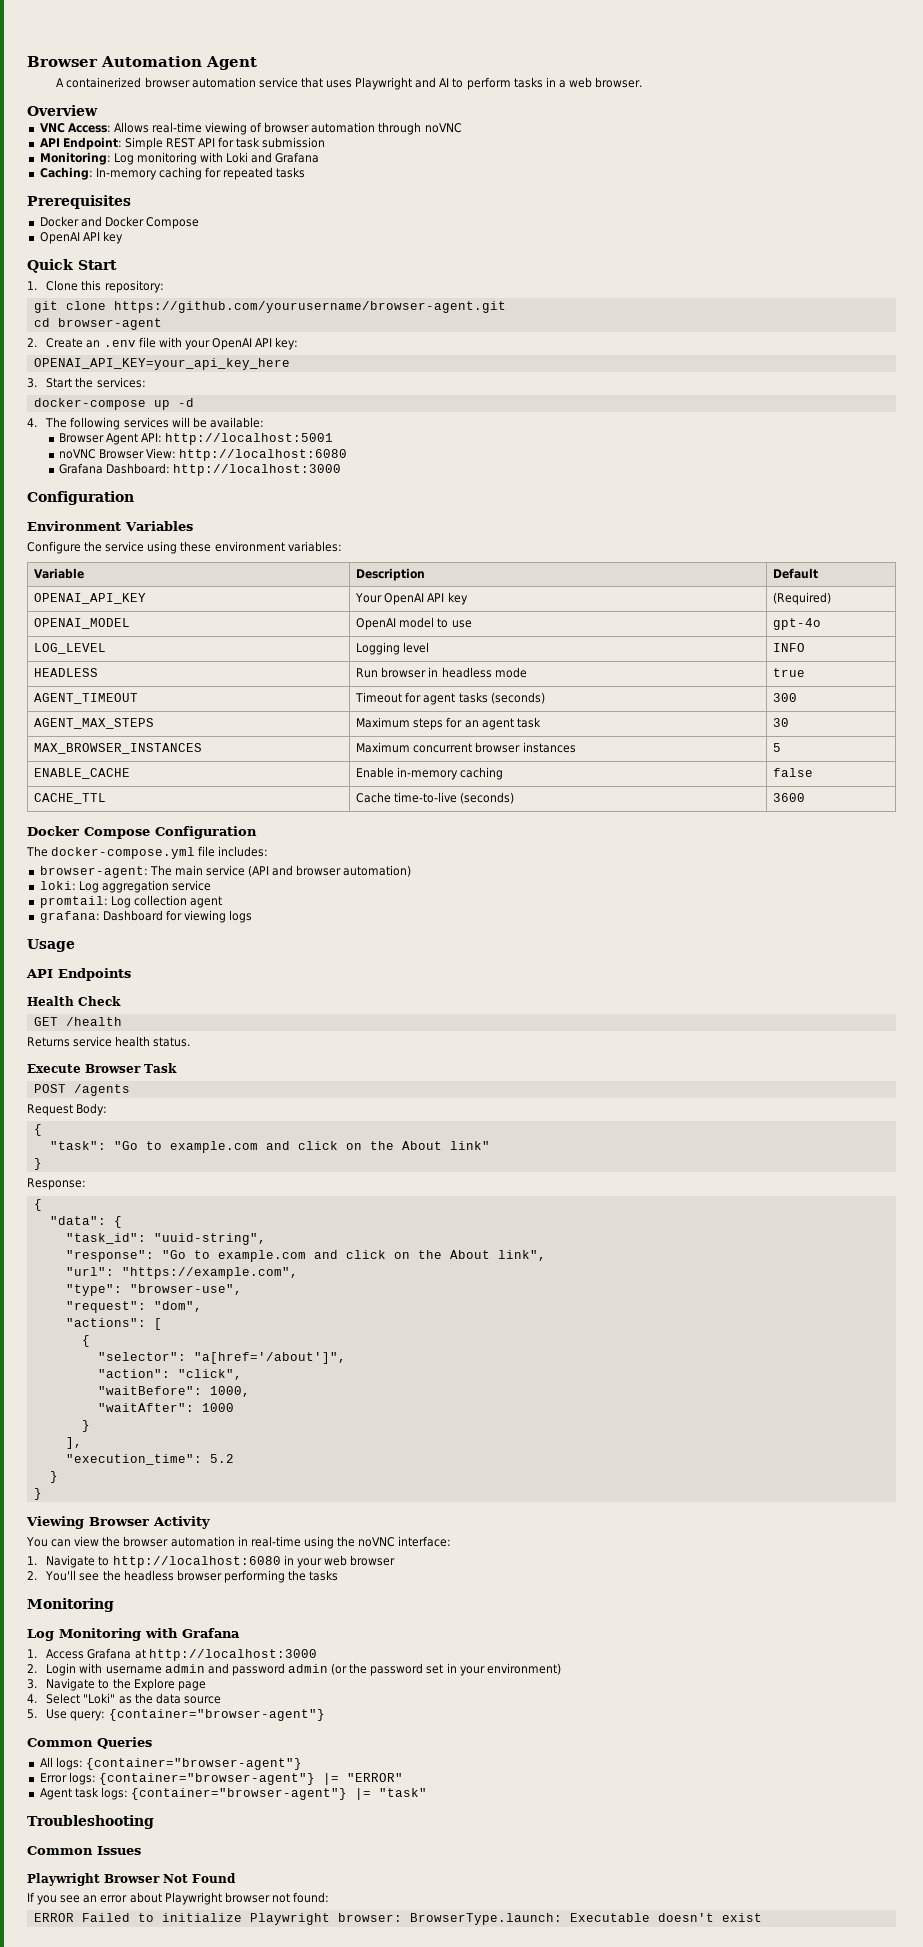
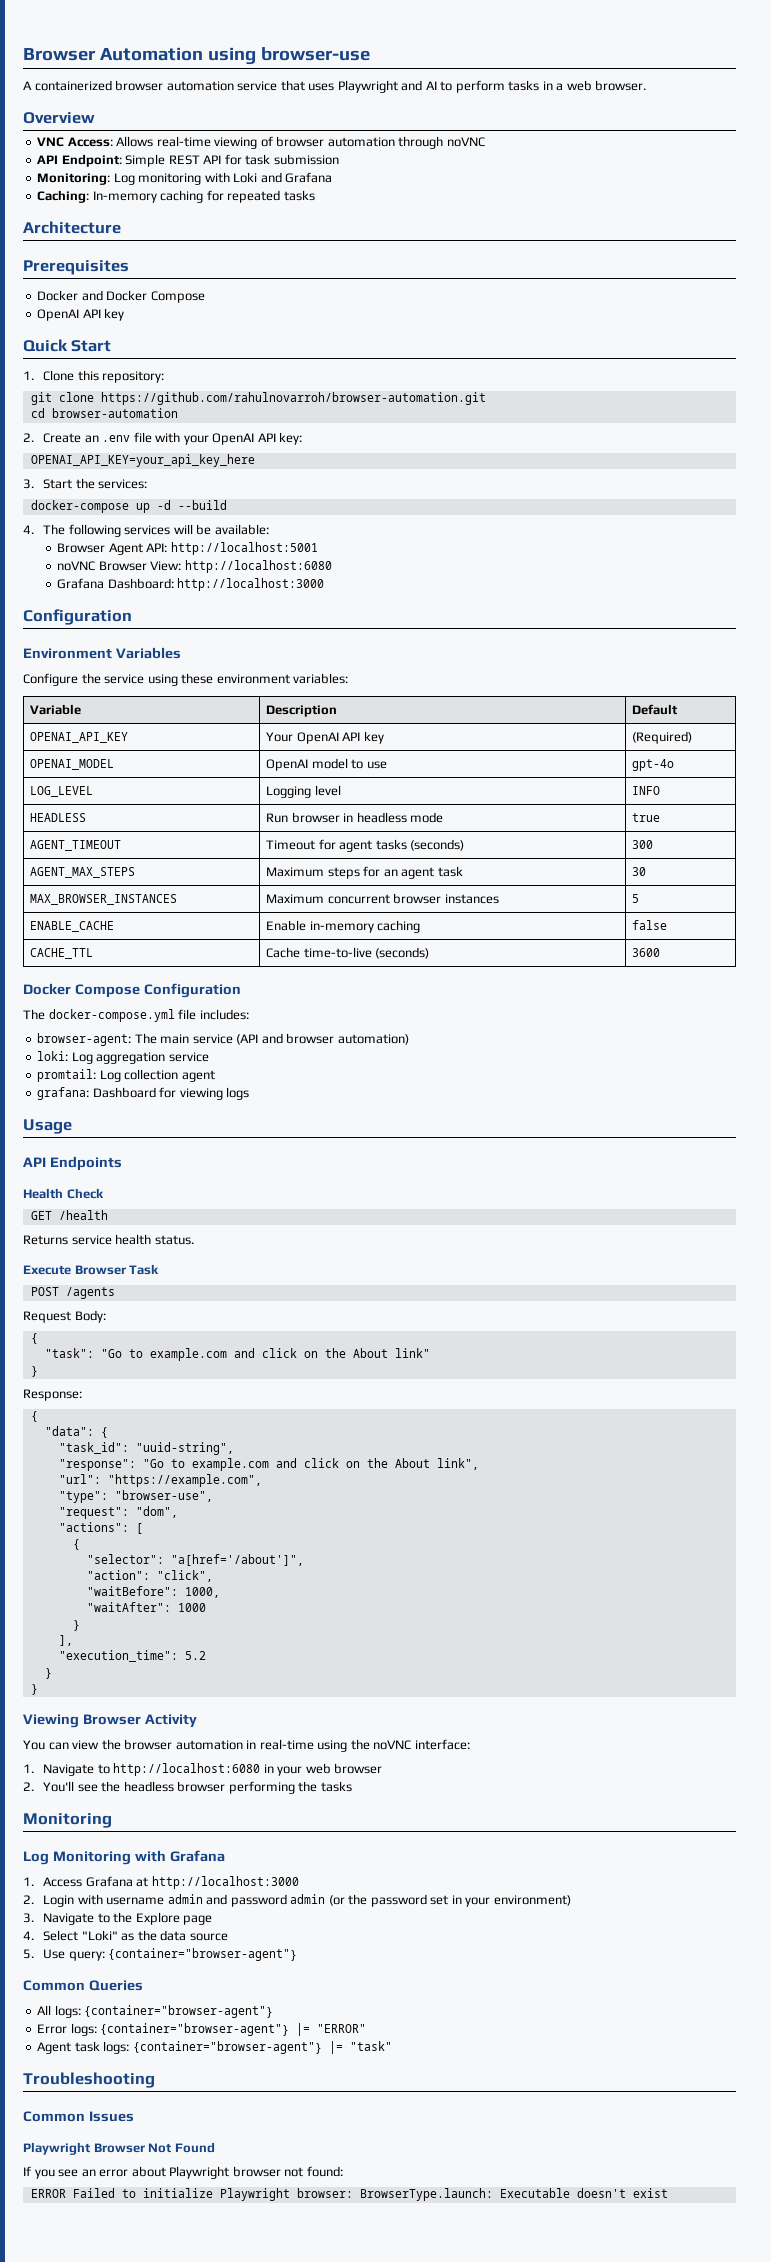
- Browser Automation Agent
+ Browser Automation using browser-use
+ Architecture
- git clone https://github.com/yourusername/browser-agent.git
+ git clone https://github.com/rahulnovarroh/browser-automation.git
- cd browser-agent
+ cd browser-automation
- docker-compose up -d
+ docker-compose up -d --build

